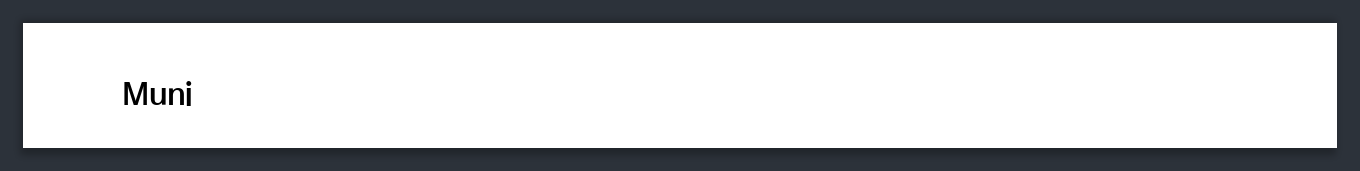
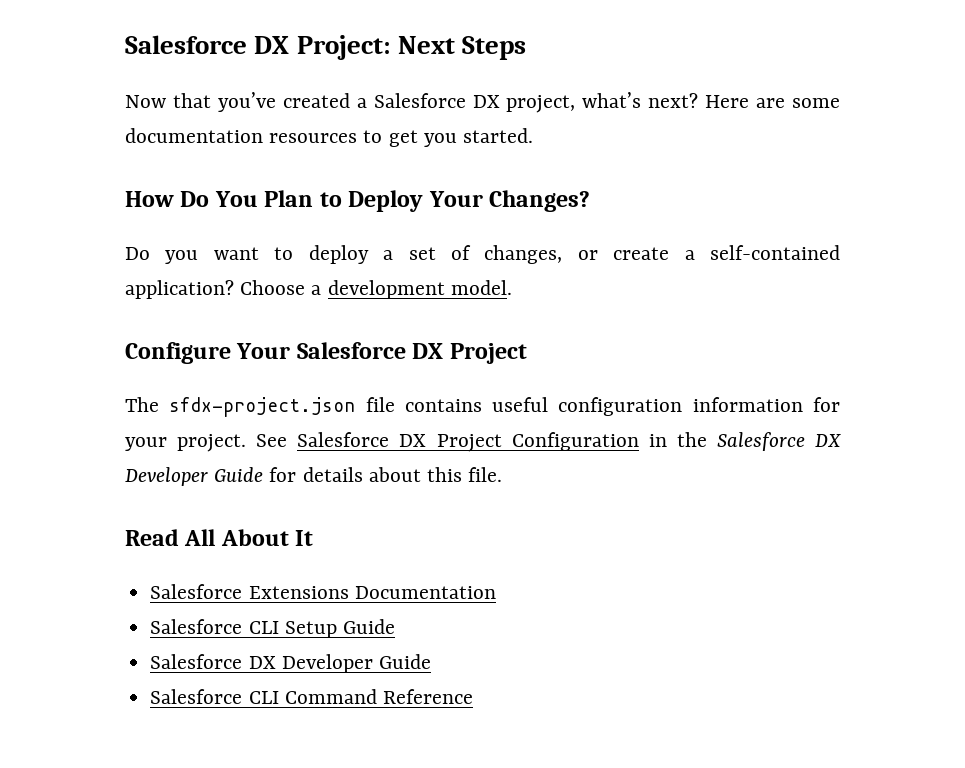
- Muni
+ Salesforce DX Project: Next Steps
+ Now that you’ve created a Salesforce DX project, what’s next? Here are some documentation resources to get you started.
+ How Do You Plan to Deploy Your Changes?
+ Do you want to deploy a set of changes, or create a self-contained application? Choose a development model.
+ Configure Your Salesforce DX Project
+ The sfdx-project.json file contains useful configuration information for your project. See Salesforce DX Project Configuration in the Salesforce DX Developer Guide for details about this file.
+ Read All About It
+ Salesforce Extensions Documentation
+ Salesforce CLI Setup Guide
+ Salesforce DX Developer Guide
+ Salesforce CLI Command Reference

